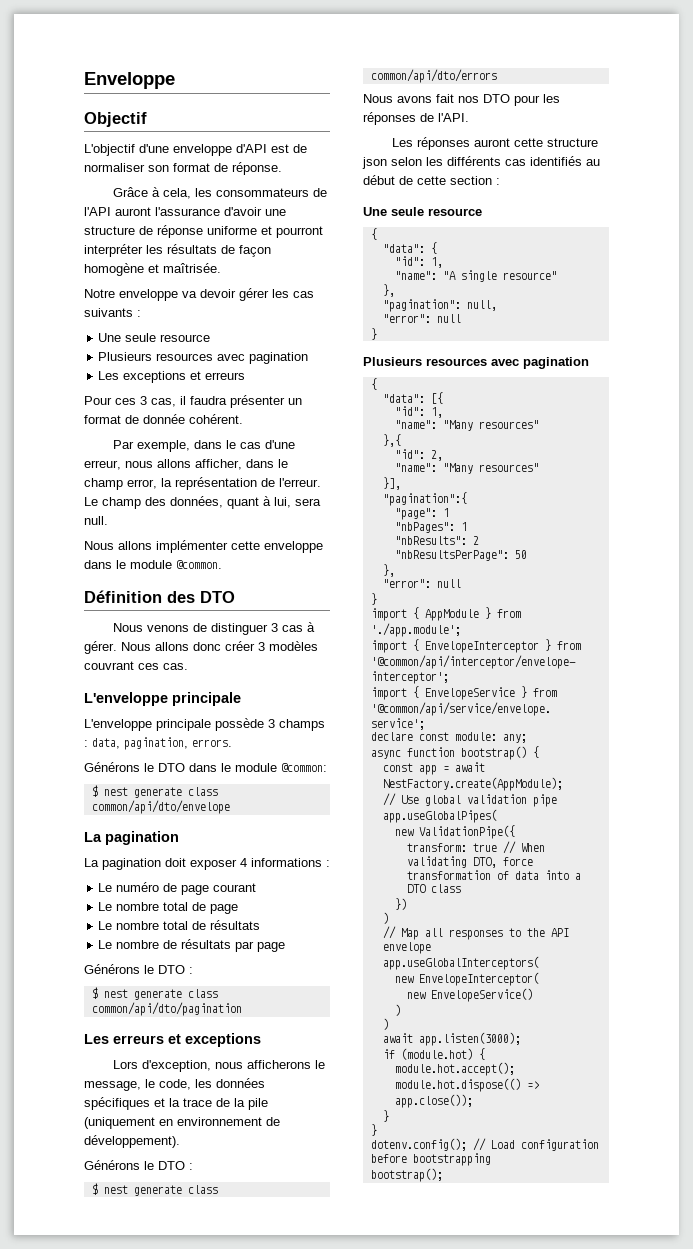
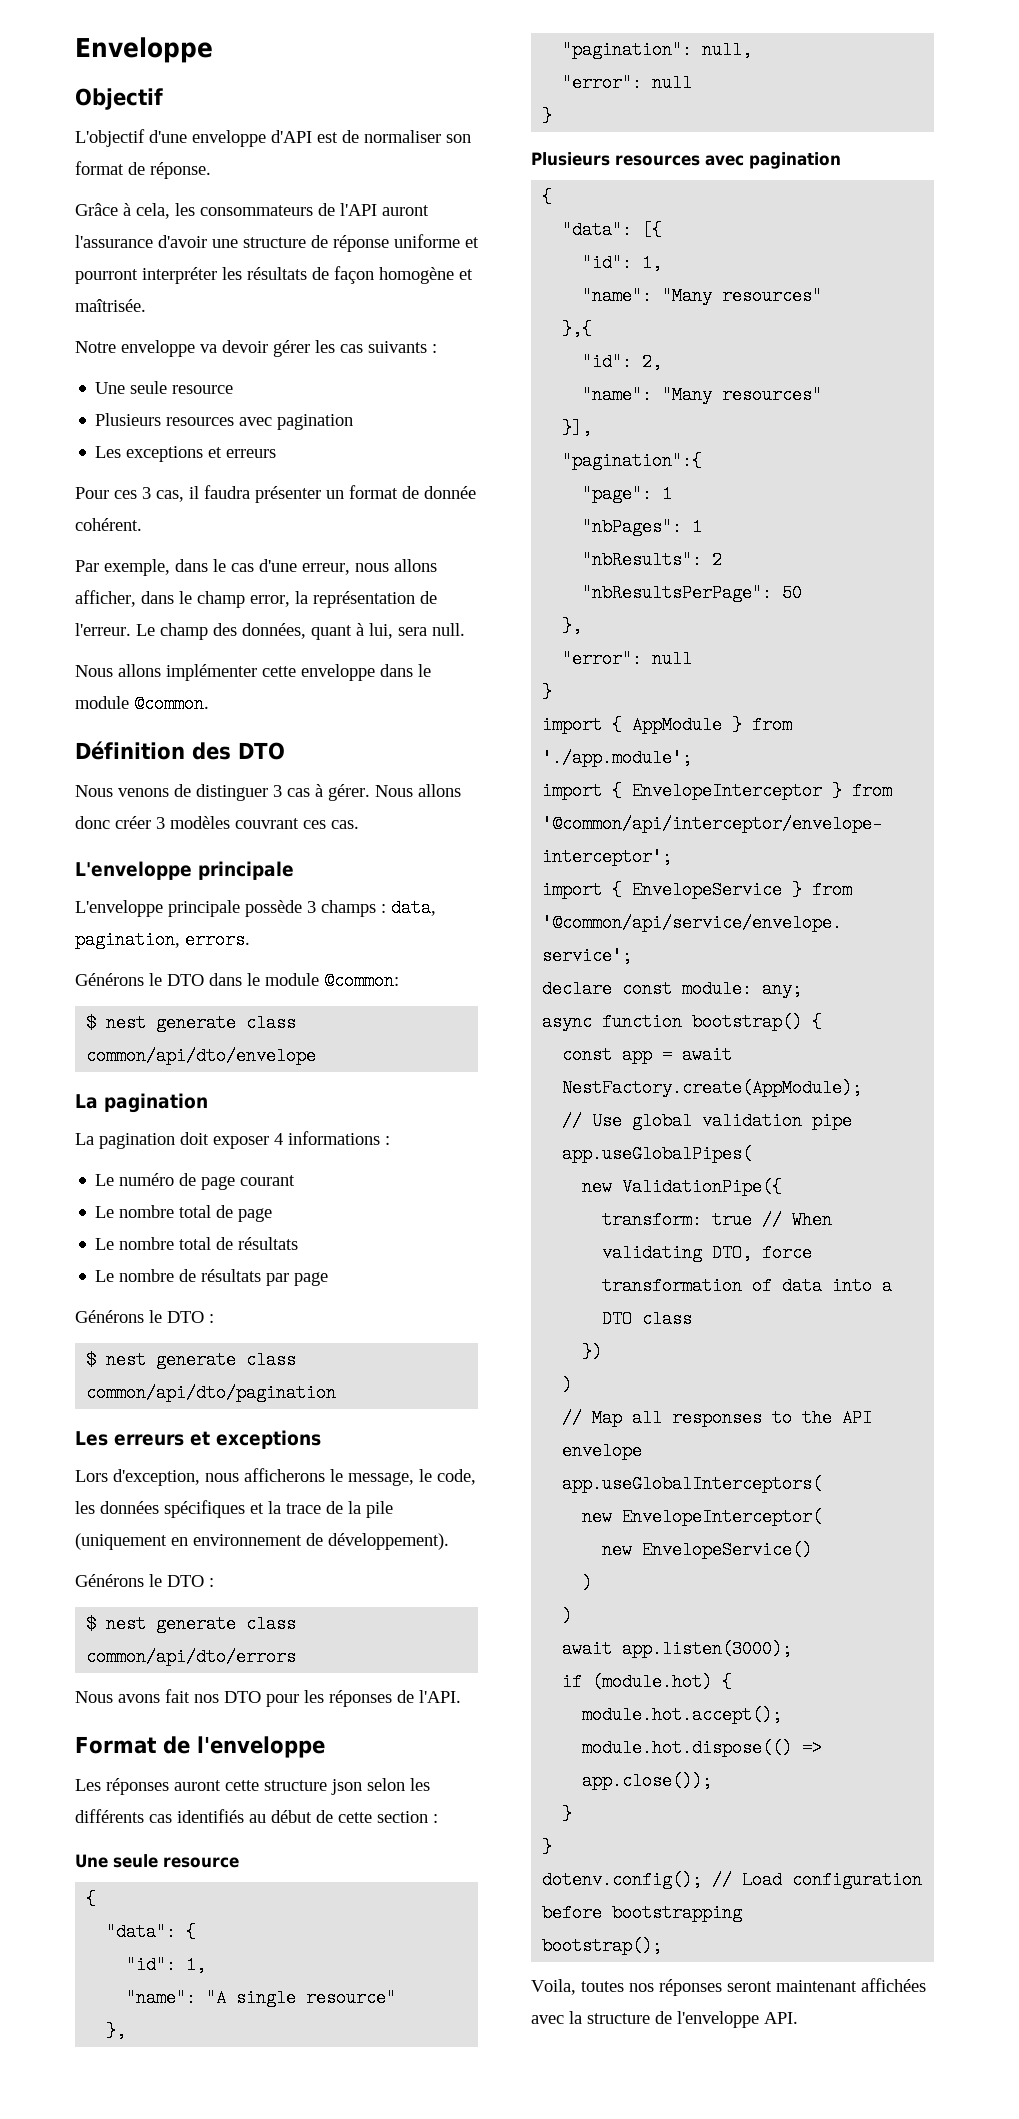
+ Format de l'enveloppe
+ Voila, toutes nos réponses seront maintenant affichées avec la structure de l'enveloppe API.

